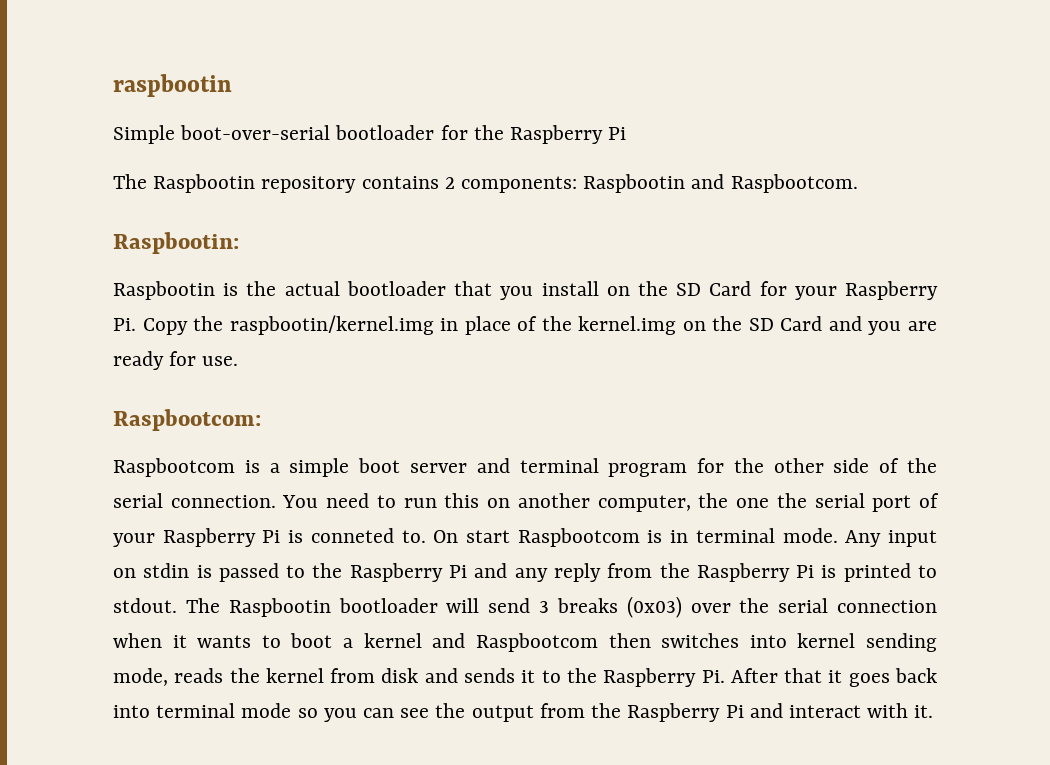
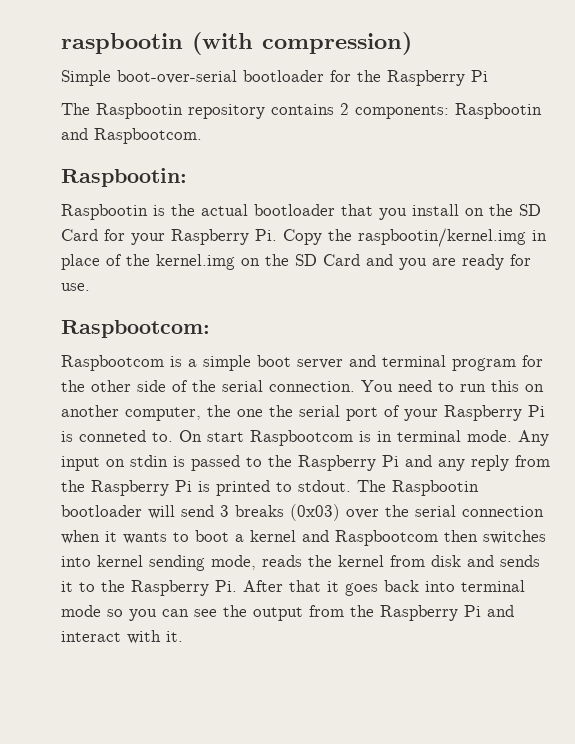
- raspbootin
+ raspbootin (with compression)

